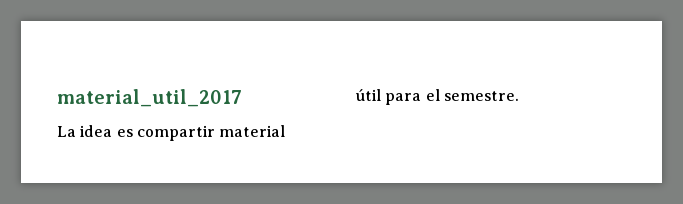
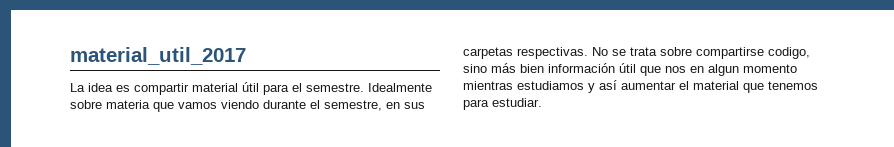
+ Idealmente sobre materia que vamos viendo durante el semestre, en sus carpetas respectivas. No se trata sobre compartirse codigo, sino más bien información útil que nos en algun momento mientras estudiamos y así aumentar el material que tenemos para estudiar.

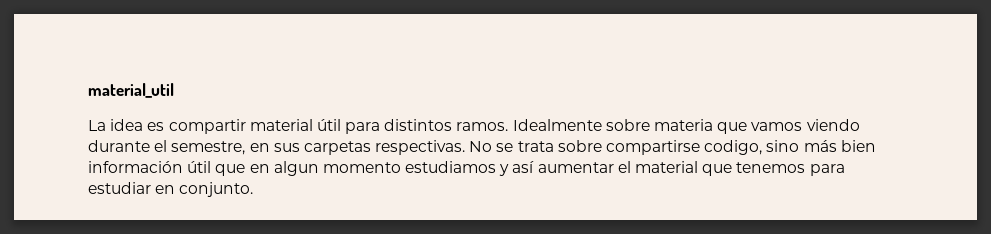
- material_util_2017
+ material_util
- La idea es compartir material útil para el semestre.
+ La idea es compartir material útil para distintos ramos.
- No se trata sobre compartirse codigo, sino más bien información útil que nos en algun momento mientras estudiamos y así aumentar el material que tenemos para estudiar.
+ No se trata sobre compartirse codigo, sino más bien información útil que en algun momento estudiamos y así aumentar el material que tenemos para estudiar en conjunto.

